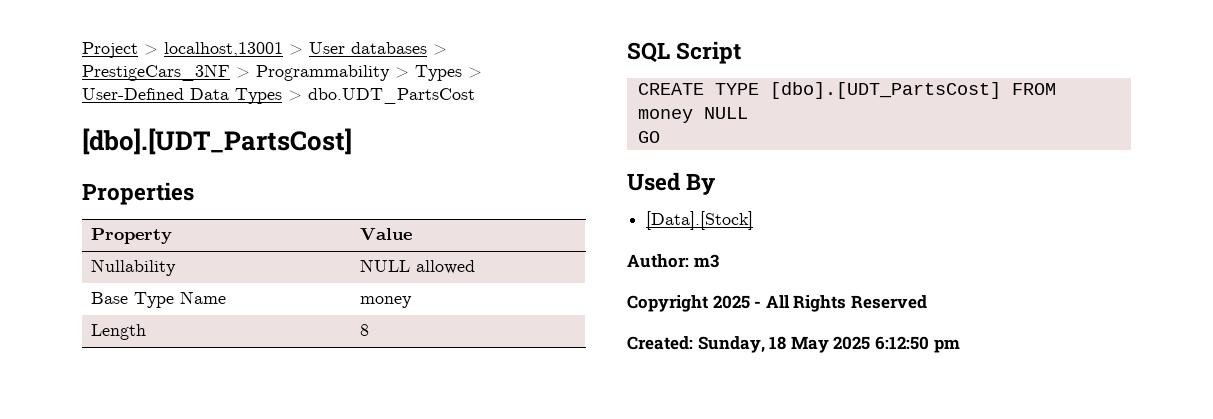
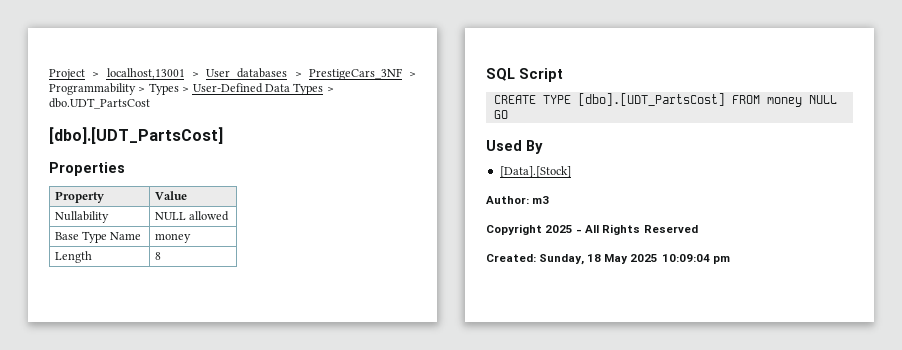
- Created: Sunday, 18 May 2025 6:12:50 pm
+ Created: Sunday, 18 May 2025 10:09:04 pm

